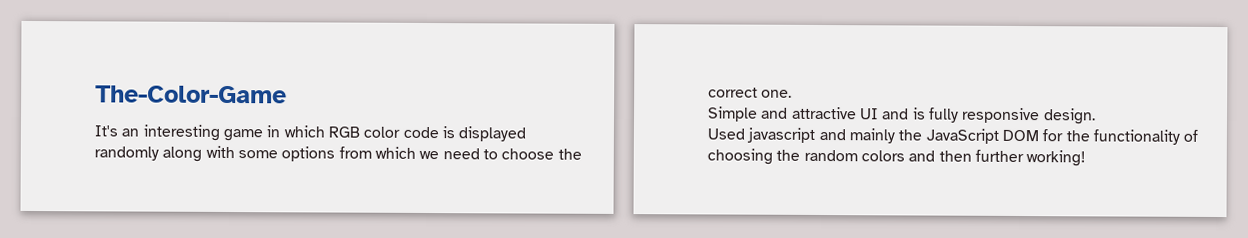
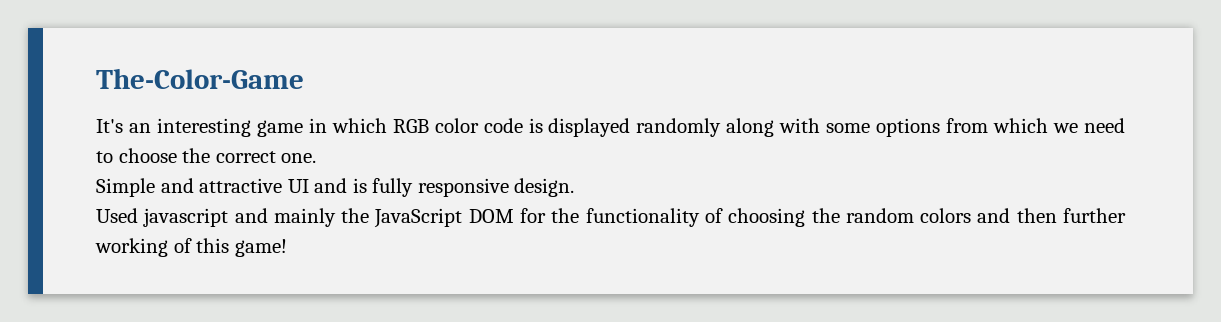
- Used javascript and mainly the JavaScript DOM for the functionality of choosing the random colors and then further working!
+ Used javascript and mainly the JavaScript DOM for the functionality of choosing the random colors and then further working of this game!

